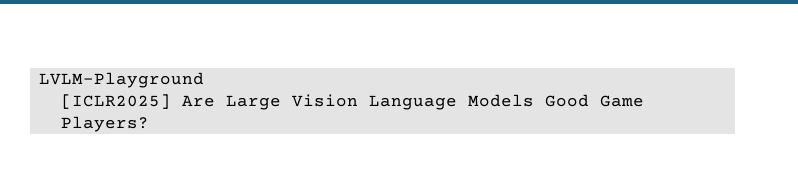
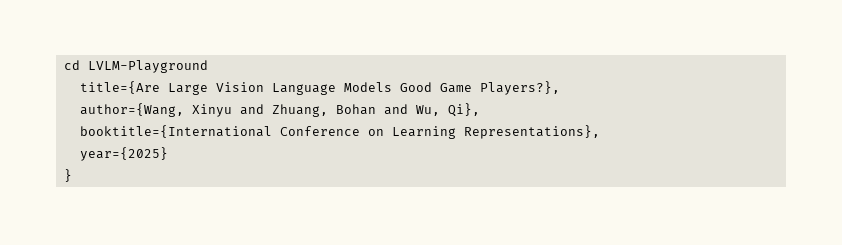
- LVLM-Playground
+ cd LVLM-Playground
- [ICLR2025] Are Large Vision Language Models Good Game Players?
+ title={Are Large Vision Language Models Good Game Players?},
+ author={Wang, Xinyu and Zhuang, Bohan and Wu, Qi},
+ booktitle={International Conference on Learning Representations},
+ year={2025}
+ }

